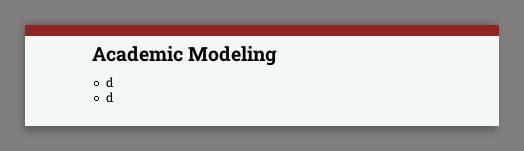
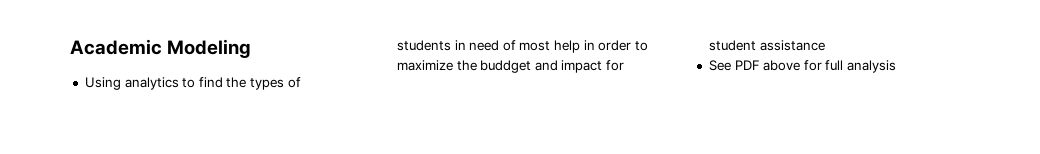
  Academic Modeling
- d
- d
+ Using analytics to find the types of students in need of most help in order to maximize the buddget and impact for student assistance
+ See PDF above for full analysis

